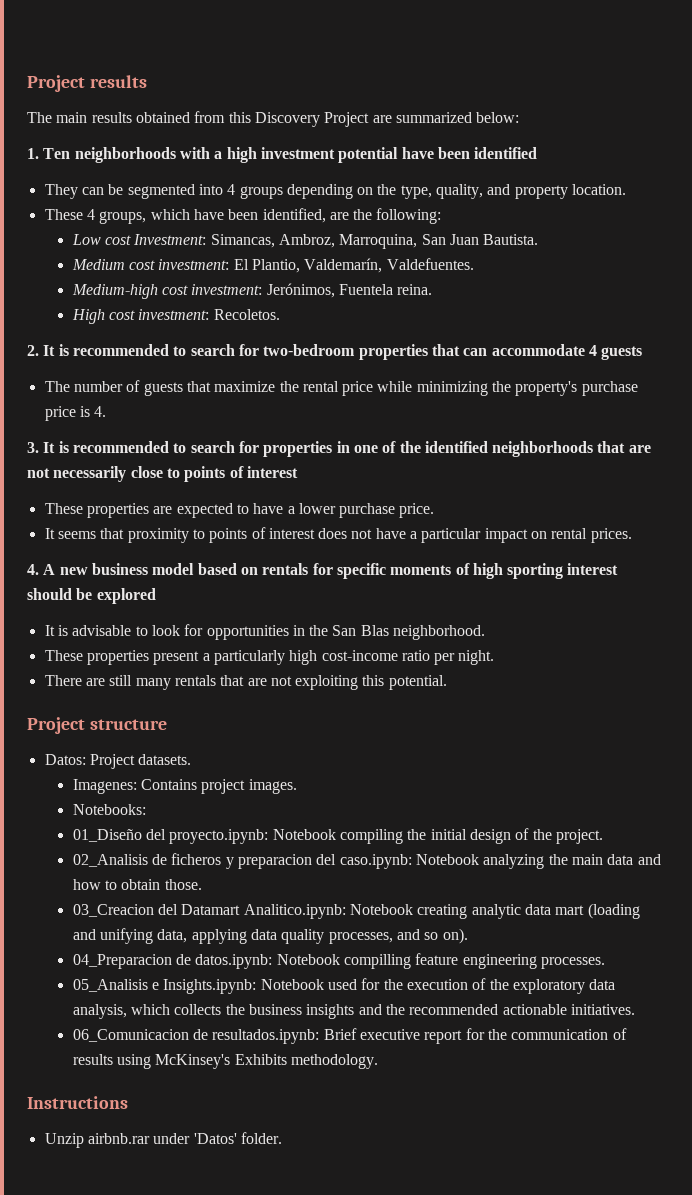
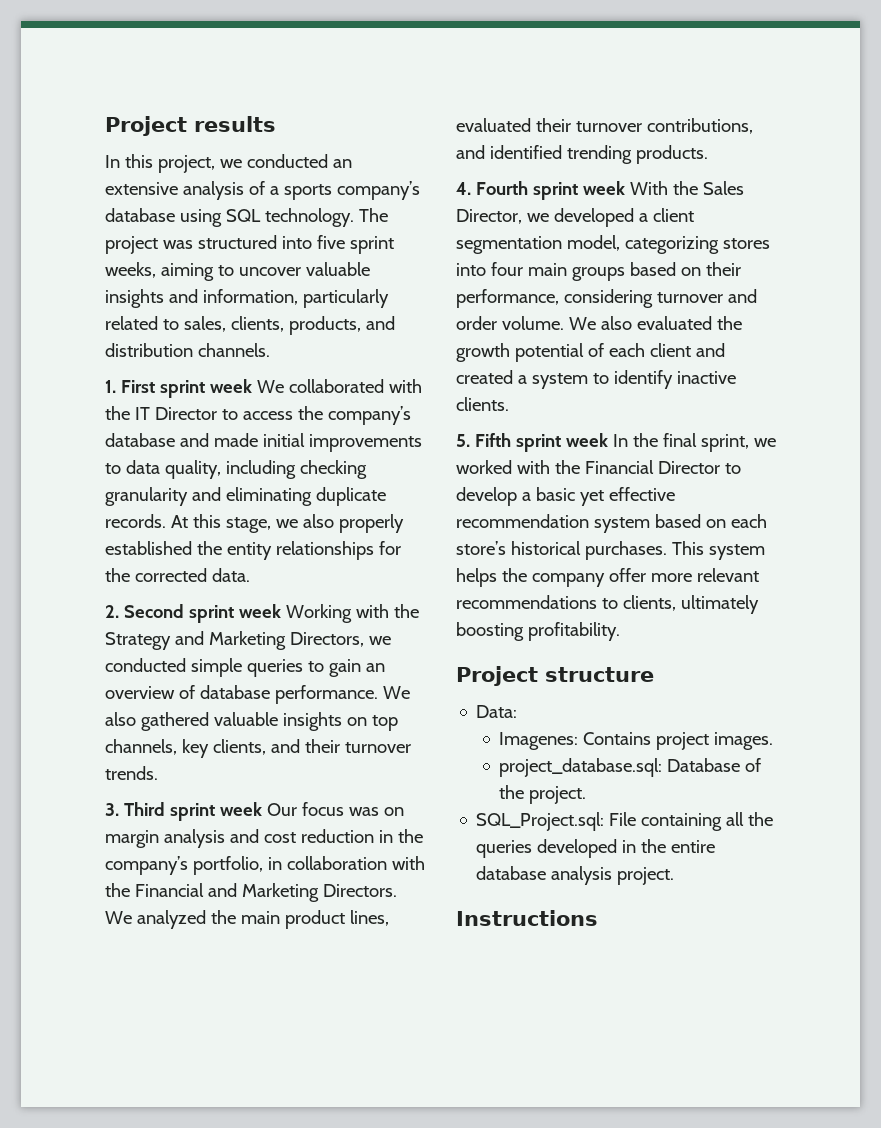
- The main results obtained from this Discovery Project are summarized below:
- 1. Ten neighborhoods with a high investment potential have been identified
- They can be segmented into 4 groups depending on the type, quality, and property location.
- These 4 groups, which have been identified, are the following:
- Low cost Investment: Simancas, Ambroz, Marroquina, San Juan Bautista.
- Medium cost investment: El Plantio, Valdemarín, Valdefuentes.
- Medium-high cost investment: Jerónimos, Fuentela reina.
- High cost investment: Recoletos.
- 2. It is recommended to search for two-bedroom properties that can accommodate 4 guests
- The number of guests that maximize the rental price while minimizing the property's purchase price is 4.
- 3. It is recommended to search for properties in one of the identified neighborhoods that are not necessarily close to points of interest
- These properties are expected to have a lower purchase price.
- It seems that proximity to points of interest does not have a particular impact on rental prices.
- 4. A new business model based on rentals for specific moments of high sporting interest should be explored
- It is advisable to look for opportunities in the San Blas neighborhood.
- These properties present a particularly high cost-income ratio per night.
- There are still many rentals that are not exploiting this potential.
+ In this project, we conducted an extensive analysis of a sports company’s database using SQL technology. The project was structured into five sprint weeks, aiming to uncover valuable insights and information, particularly related to sales, clients, products, and distribution channels.
+ 1. First sprint week We collaborated with the IT Director to access the company’s database and made initial improvements to data quality, including checking granularity and eliminating duplicate records. At this stage, we also properly established the entity relationships for the corrected data.
+ 2. Second sprint week Working with the Strategy and Marketing Directors, we conducted simple queries to gain an overview of database performance. We also gathered valuable insights on top channels, key clients, and their turnover trends.
+ 3. Third sprint week Our focus was on margin analysis and cost reduction in the company’s portfolio, in collaboration with the Financial and Marketing Directors. We analyzed the main product lines, evaluated their turnover contributions, and identified trending products.
+ 4. Fourth sprint week With the Sales Director, we developed a client segmentation model, categorizing stores into four main groups based on their performance, considering turnover and order volume. We also evaluated the growth potential of each client and created a system to identify inactive clients.
+ 5. Fifth sprint week In the final sprint, we worked with the Financial Director to develop a basic yet effective recommendation system based on each store’s historical purchases. This system helps the company offer more relevant recommendations to clients, ultimately boosting profitability.
- Datos: Project datasets.
+ Data:
- Notebooks:
- 01_Diseño del proyecto.ipynb: Notebook compiling the initial design of the project.
- 02_Analisis de ficheros y preparacion del caso.ipynb: Notebook analyzing the main data and how to obtain those.
- 03_Creacion del Datamart Analitico.ipynb: Notebook creating analytic data mart (loading and unifying data, applying data quality processes, and so on).
- 04_Preparacion de datos.ipynb: Notebook compilling feature engineering processes.
- 05_Analisis e Insights.ipynb: Notebook used for the execution of the exploratory data analysis, which collects the business insights and the recommended actionable initiatives.
- 06_Comunicacion de resultados.ipynb: Brief executive report for the communication of results using McKinsey's Exhibits methodology.
+ project_database.sql: Database of the project.
+ SQL_Project.sql: File containing all the queries developed in the entire database analysis project.
  Instructions
- Unzip airbnb.rar under 'Datos' folder.

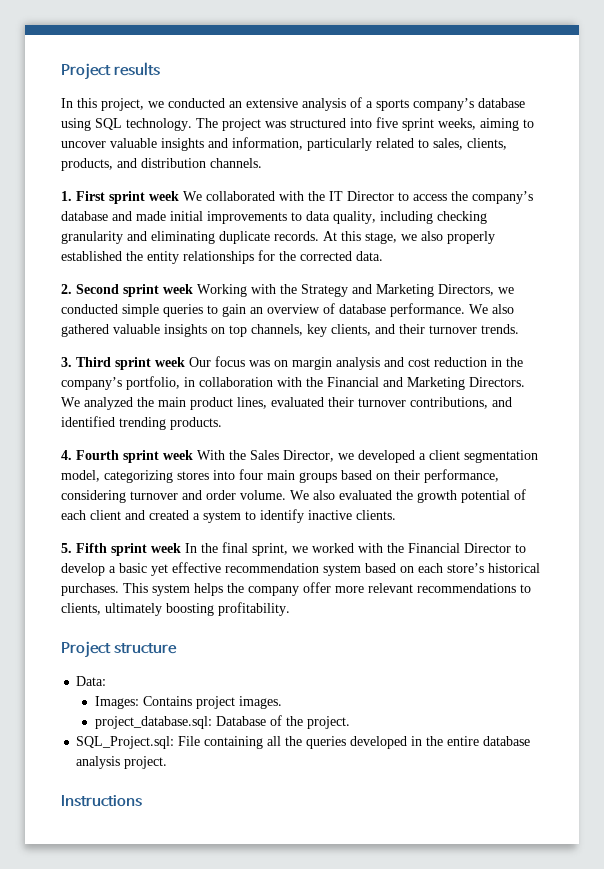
- Imagenes: Contains project images.
+ Images: Contains project images.

